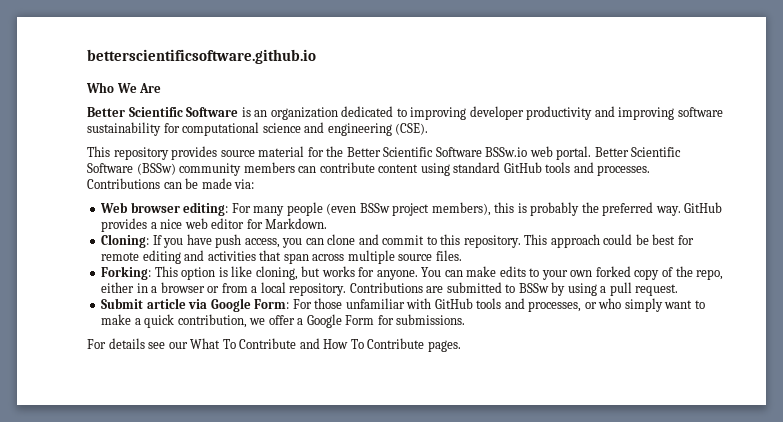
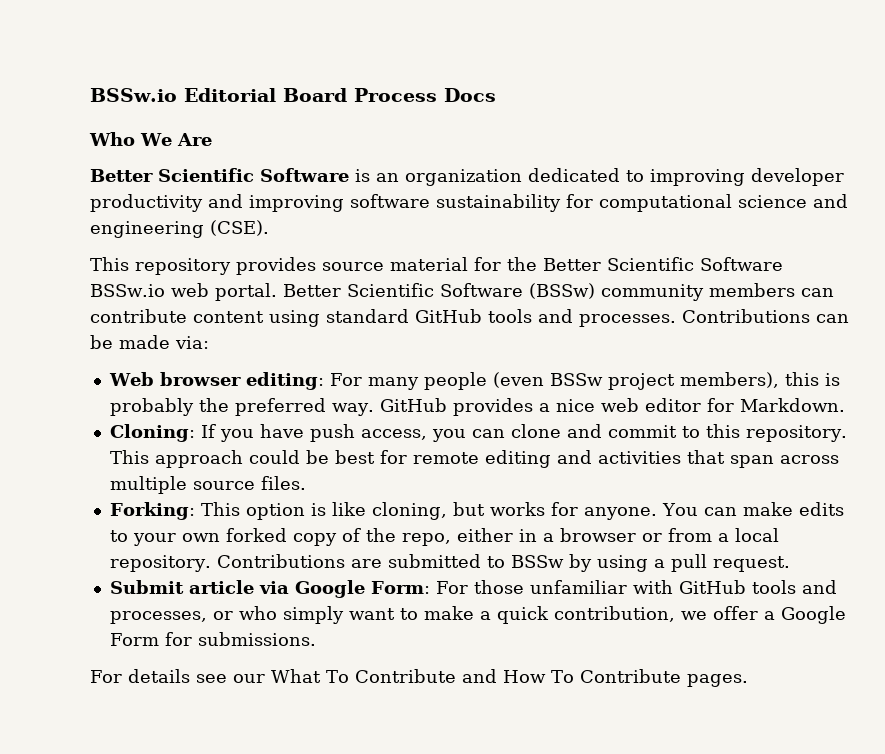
- betterscientificsoftware.github.io
+ BSSw.io Editorial Board Process Docs

